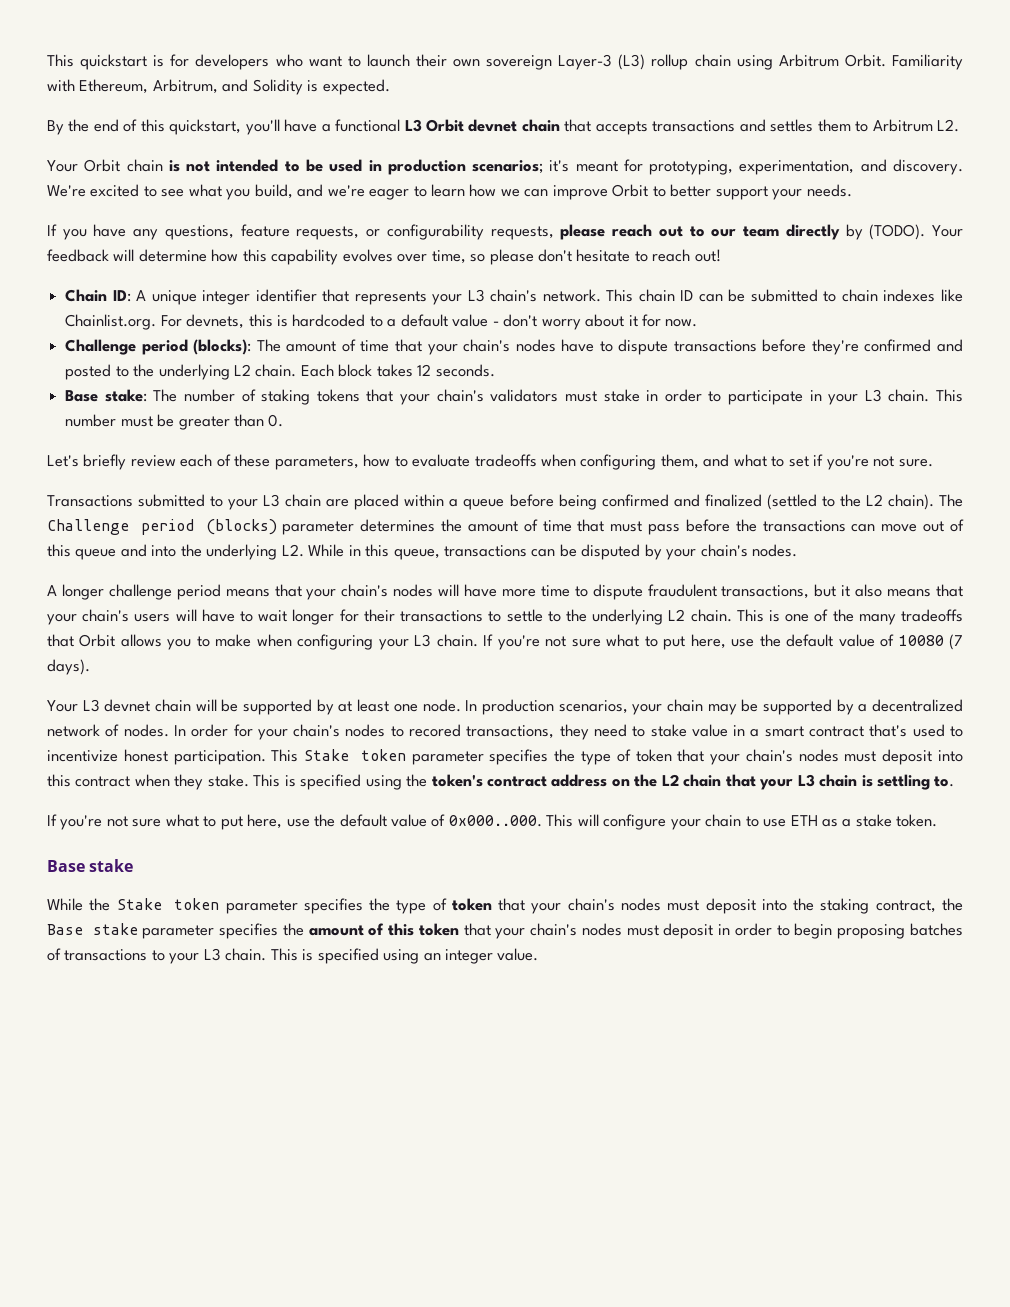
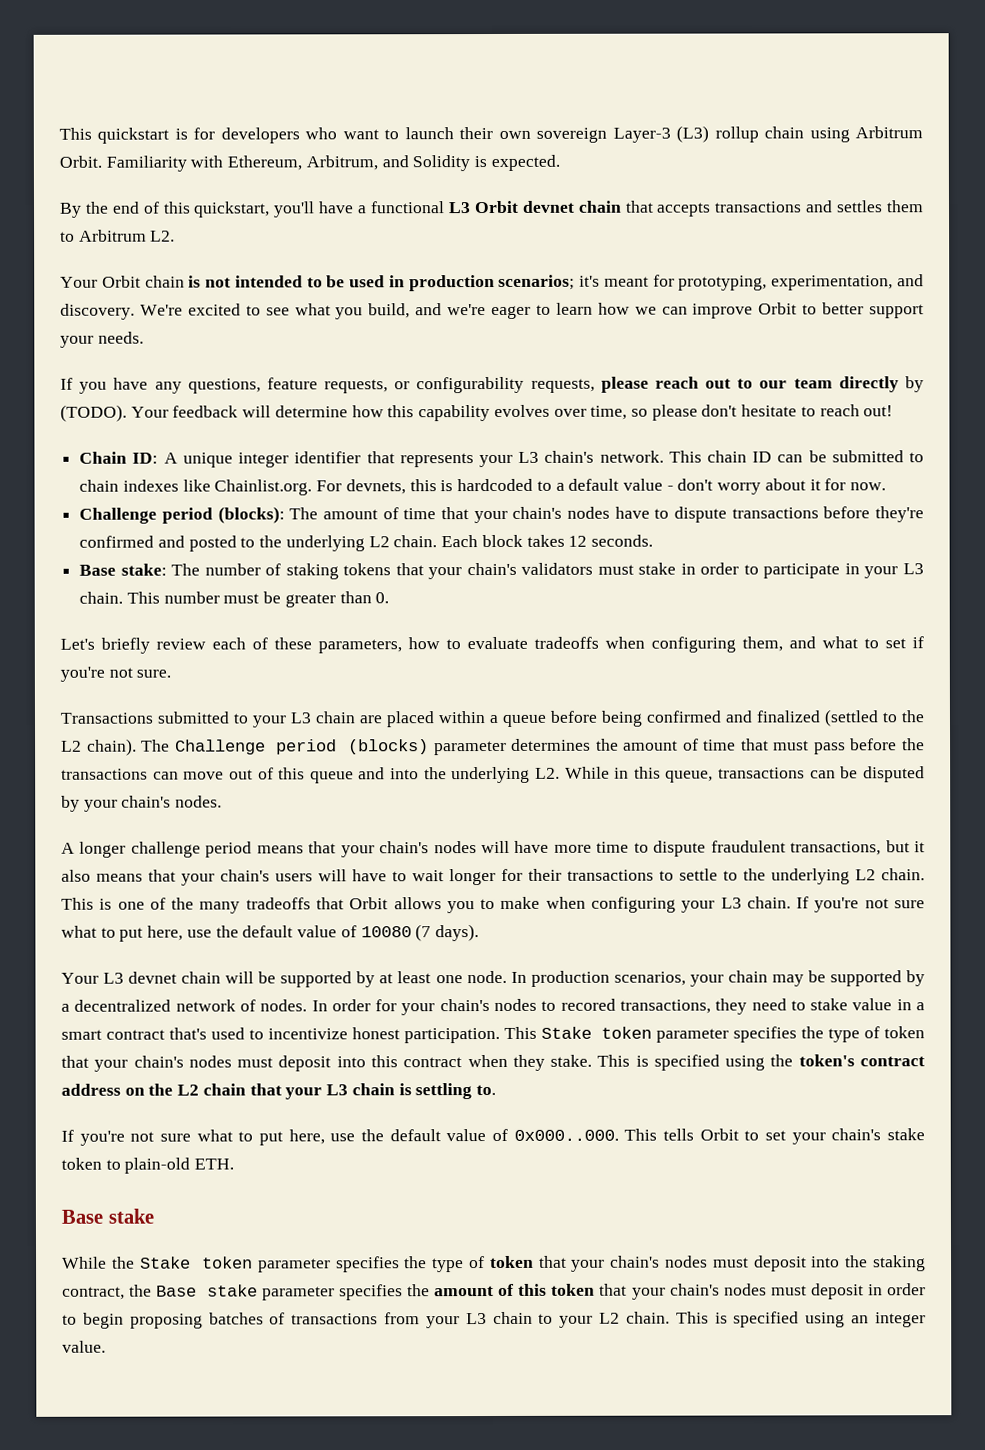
- If you're not sure what to put here, use the default value of 0x000..000. This will configure your chain to use ETH as a stake token.
+ If you're not sure what to put here, use the default value of 0x000..000. This tells Orbit to set your chain's stake token to plain-old ETH.
- While the Stake token parameter specifies the type of token that your chain's nodes must deposit into the staking contract, the Base stake parameter specifies the amount of this token that your chain's nodes must deposit in order to begin proposing batches of transactions to your L3 chain.
+ While the Stake token parameter specifies the type of token that your chain's nodes must deposit into the staking contract, the Base stake parameter specifies the amount of this token that your chain's nodes must deposit in order to begin proposing batches of transactions from your L3 chain to your L2 chain.

